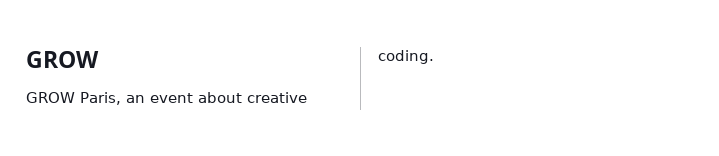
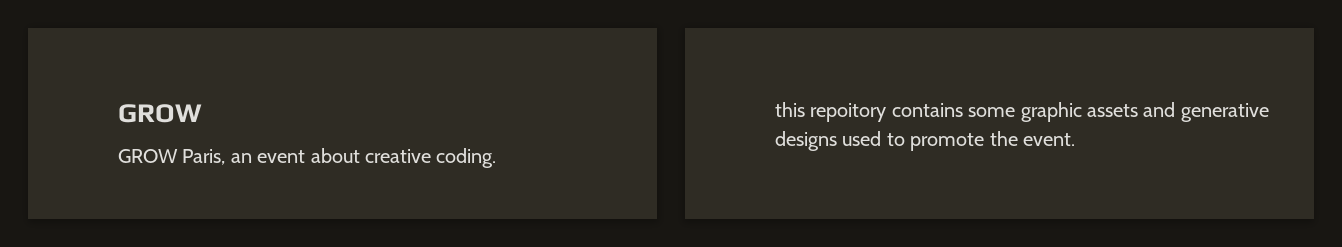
+ this repoitory contains some graphic assets and generative designs used to promote the event.

